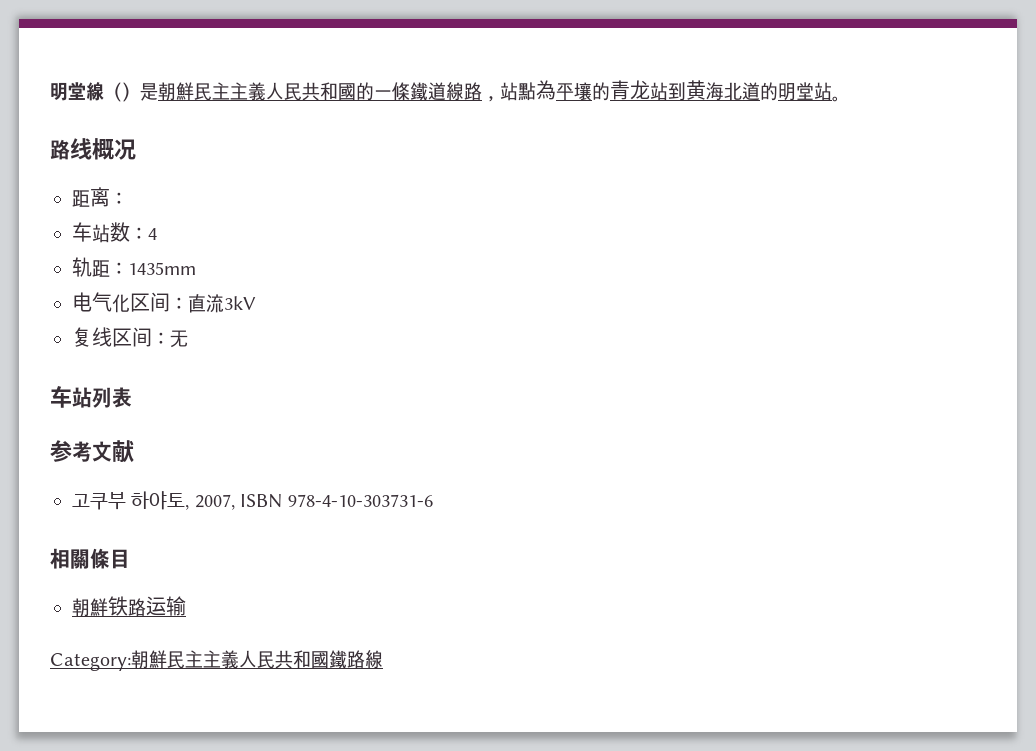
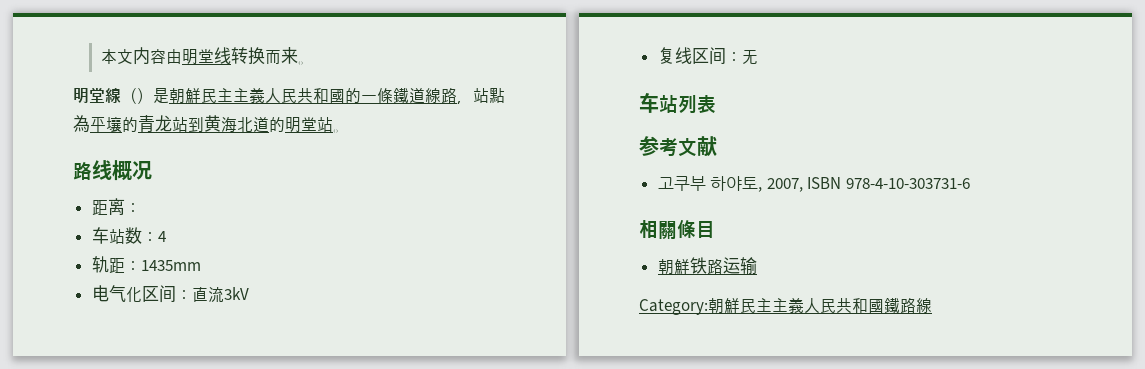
+ 本文内容由明堂线转换而来。

